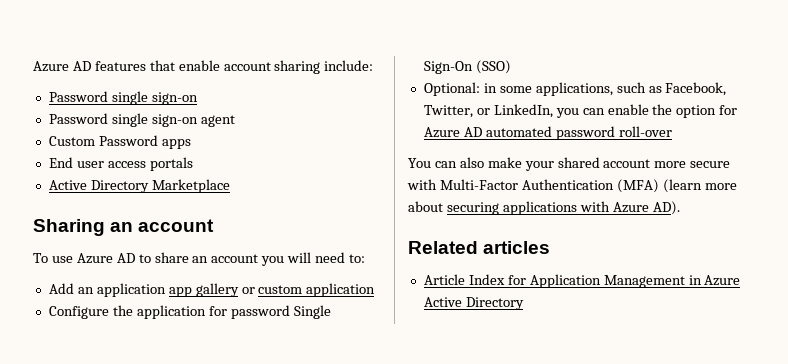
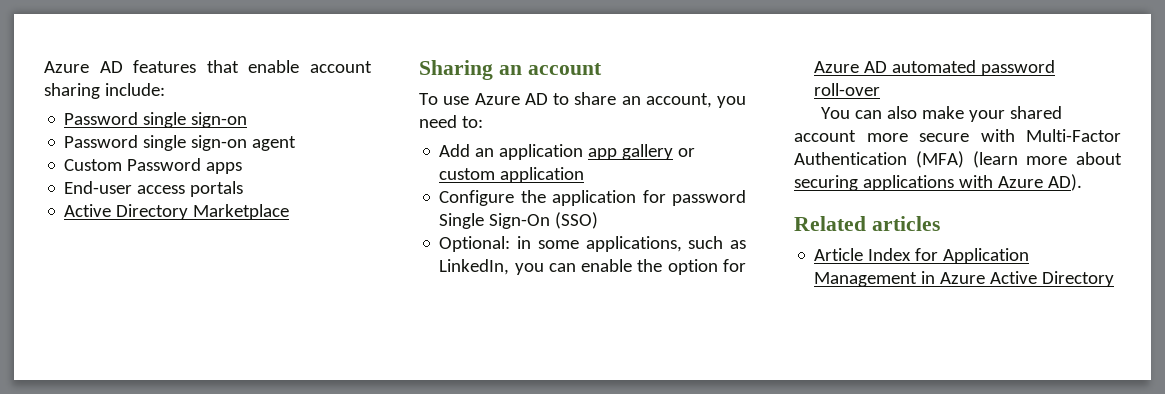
- End user access portals
+ End-user access portals
- To use Azure AD to share an account you will need to:
+ To use Azure AD to share an account, you need to:
- Optional: in some applications, such as Facebook, Twitter, or LinkedIn, you can enable the option for Azure AD automated password roll-over
+ Optional: in some applications, such as LinkedIn, you can enable the option for Azure AD automated password roll-over

